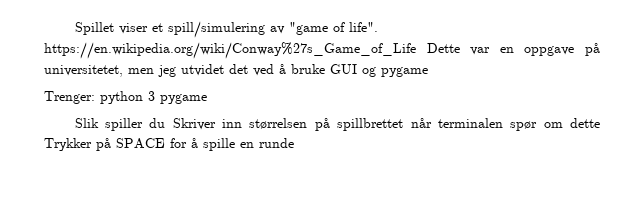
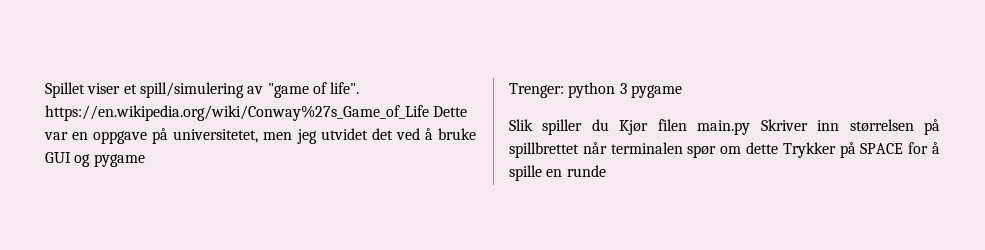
- Slik spiller du Skriver inn størrelsen på spillbrettet når terminalen spør om dette Trykker på SPACE for å spille en runde
+ Slik spiller du Kjør filen main.py Skriver inn størrelsen på spillbrettet når terminalen spør om dette Trykker på SPACE for å spille en runde

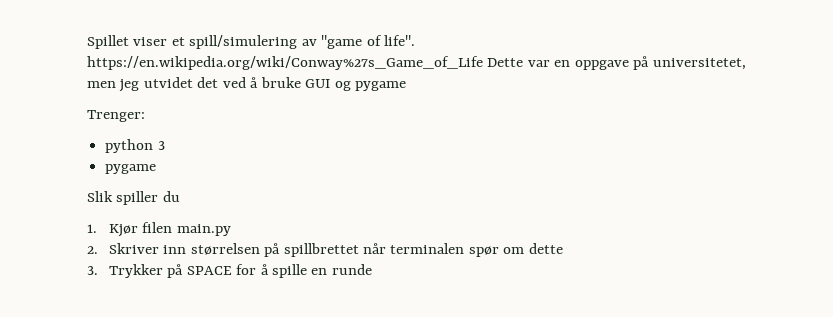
- Trenger: python 3 pygame
+ Trenger:
+ python 3
+ pygame
- Slik spiller du Kjør filen main.py Skriver inn størrelsen på spillbrettet når terminalen spør om dette Trykker på SPACE for å spille en runde
+ Slik spiller du
+ 1. Kjør filen main.py
+ 2. Skriver inn størrelsen på spillbrettet når terminalen spør om dette
+ 3. Trykker på SPACE for å spille en runde

